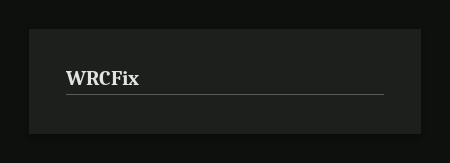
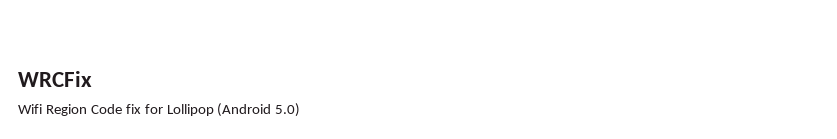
+ Wifi Region Code fix for Lollipop (Android 5.0)

